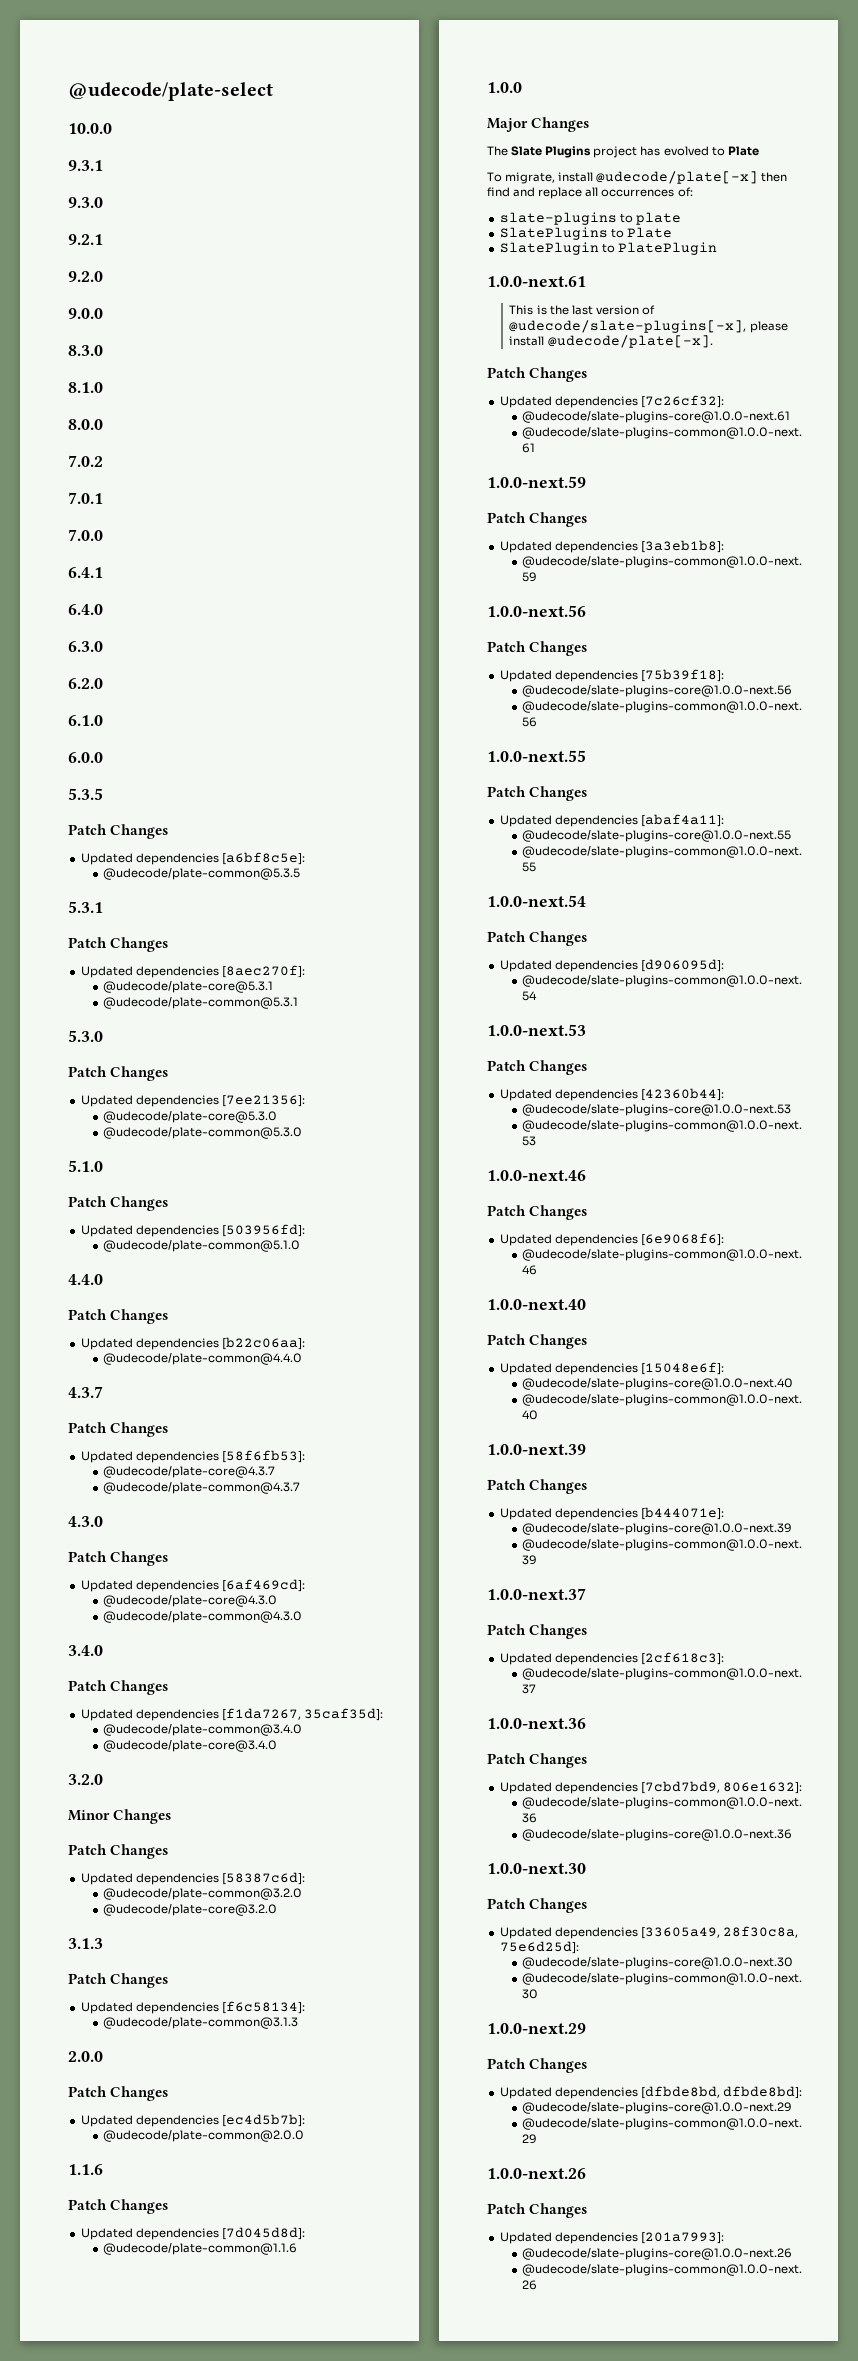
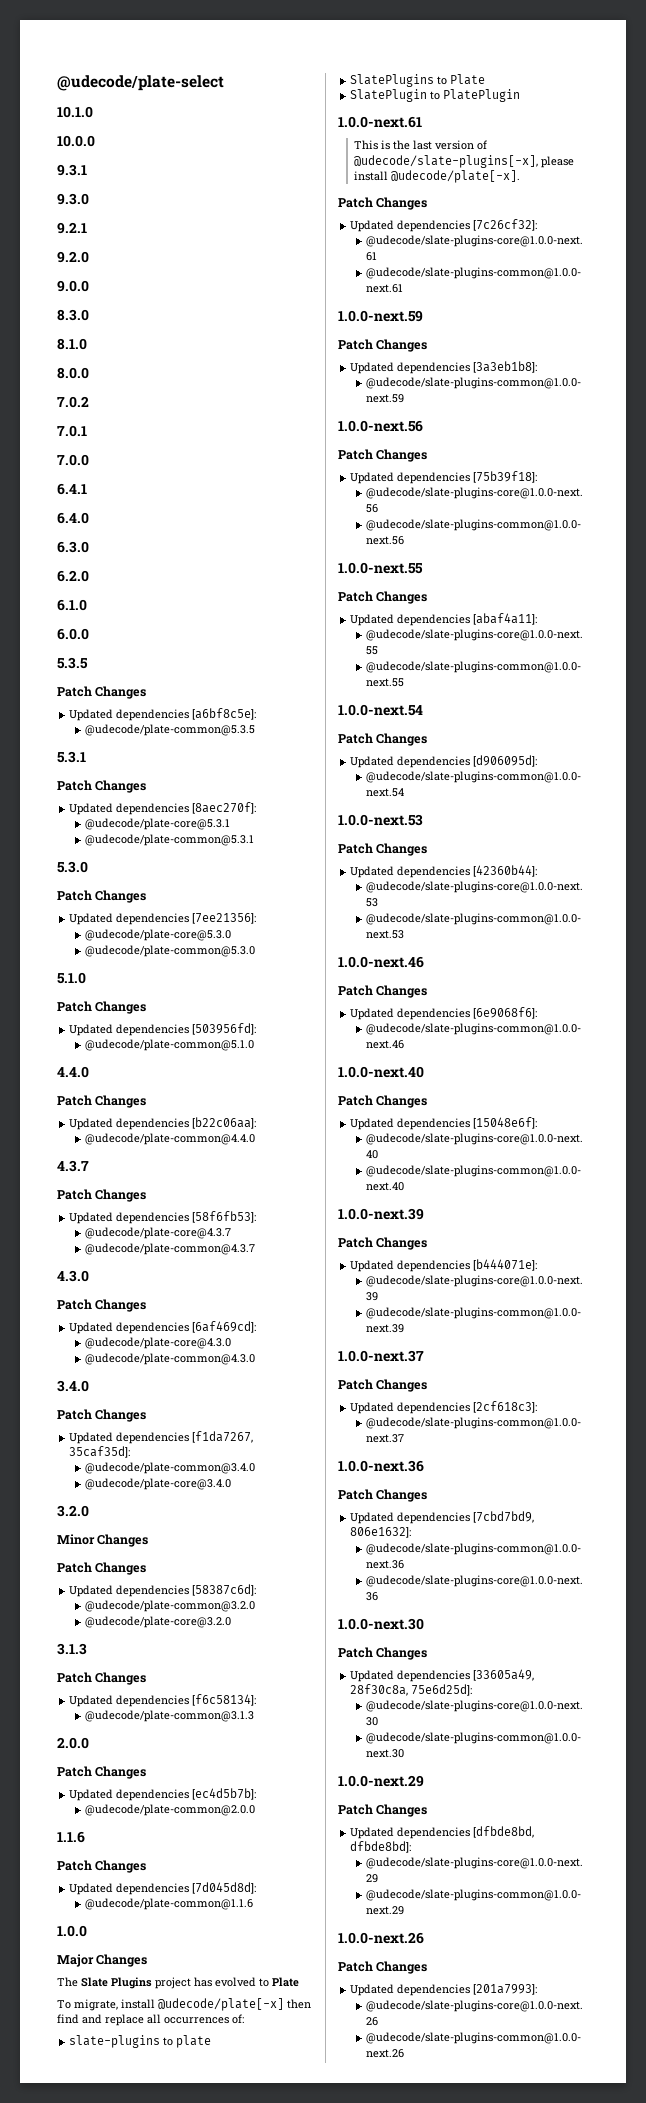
+ 10.1.0

